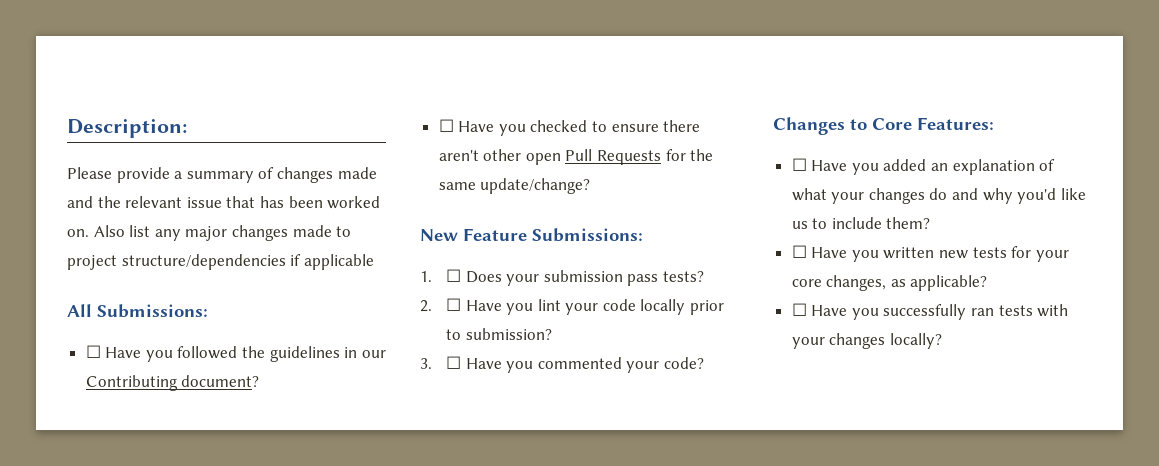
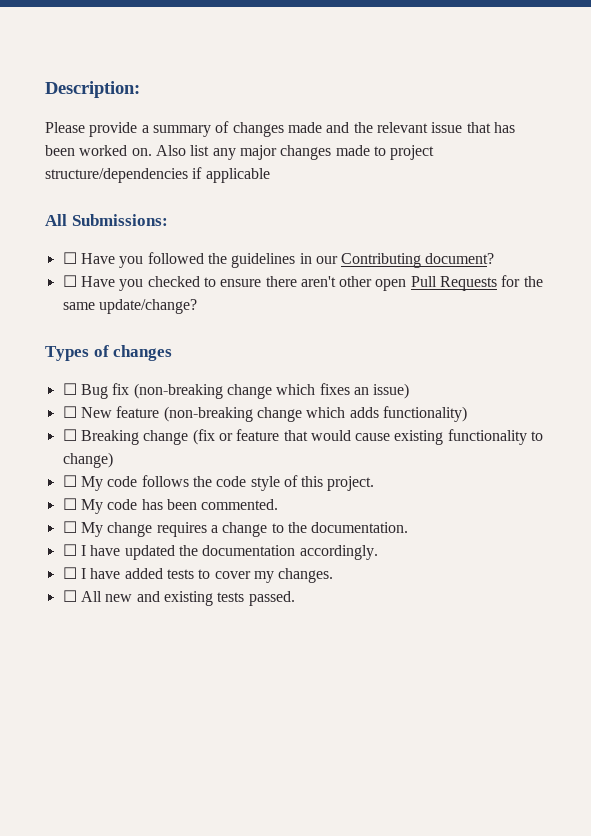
- New Feature Submissions:
- 1. ☐ Does your submission pass tests?
- 2. ☐ Have you lint your code locally prior to submission?
- 3. ☐ Have you commented your code?
- Changes to Core Features:
- ☐ Have you added an explanation of what your changes do and why you'd like us to include them?
- ☐ Have you written new tests for your core changes, as applicable?
- ☐ Have you successfully ran tests with your changes locally?
+ Types of changes
+ ☐ Bug fix (non-breaking change which fixes an issue)
+ ☐ New feature (non-breaking change which adds functionality)
+ ☐ Breaking change (fix or feature that would cause existing functionality to change)
+ ☐ My code follows the code style of this project.
+ ☐ My code has been commented.
+ ☐ My change requires a change to the documentation.
+ ☐ I have updated the documentation accordingly.
+ ☐ I have added tests to cover my changes.
+ ☐ All new and existing tests passed.

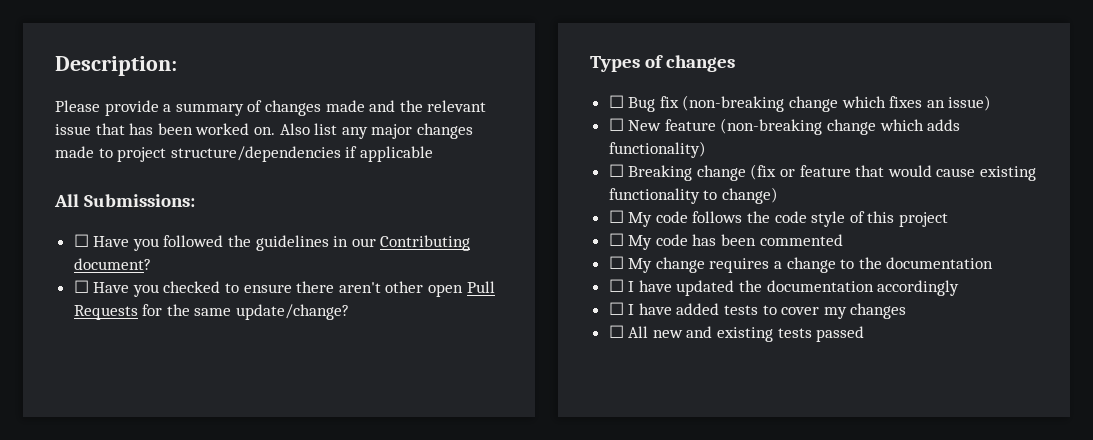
- ☐ My code follows the code style of this project.
+ ☐ My code follows the code style of this project
- ☐ My code has been commented.
+ ☐ My code has been commented
- ☐ My change requires a change to the documentation.
+ ☐ My change requires a change to the documentation
- ☐ I have updated the documentation accordingly.
+ ☐ I have updated the documentation accordingly
- ☐ I have added tests to cover my changes.
+ ☐ I have added tests to cover my changes
- ☐ All new and existing tests passed.
+ ☐ All new and existing tests passed

